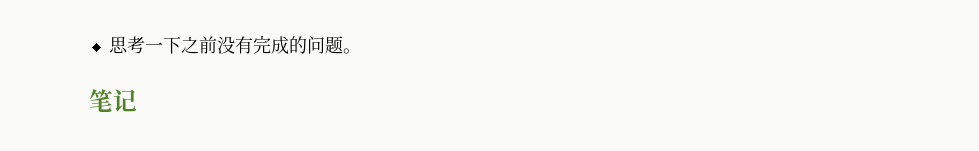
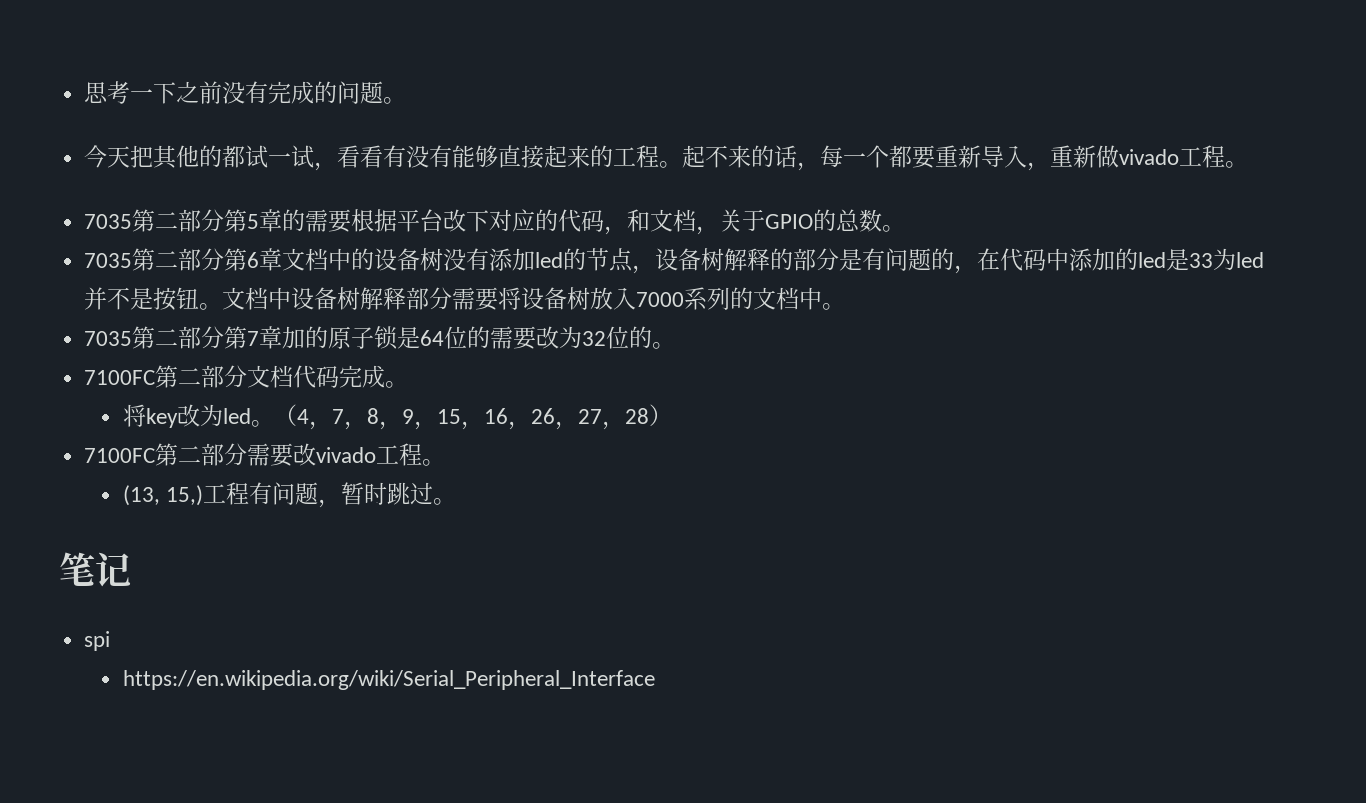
+ 今天把其他的都试一试，看看有没有能够直接起来的工程。起不来的话，每一个都要重新导入，重新做vivado工程。
+ 7035第二部分第5章的需要根据平台改下对应的代码，和文档，关于GPIO的总数。
+ 7035第二部分第6章文档中的设备树没有添加led的节点，设备树解释的部分是有问题的，在代码中添加的led是33为led并不是按钮。文档中设备树解释部分需要将设备树放入7000系列的文档中。
+ 7035第二部分第7章加的原子锁是64位的需要改为32位的。
+ 7100FC第二部分文档代码完成。
+ 将key改为led。（4，7，8，9，15，16，26，27，28）
+ 7100FC第二部分需要改vivado工程。
+ (13, 15,)工程有问题，暂时跳过。
+ spi
+ https://en.wikipedia.org/wiki/Serial_Peripheral_Interface

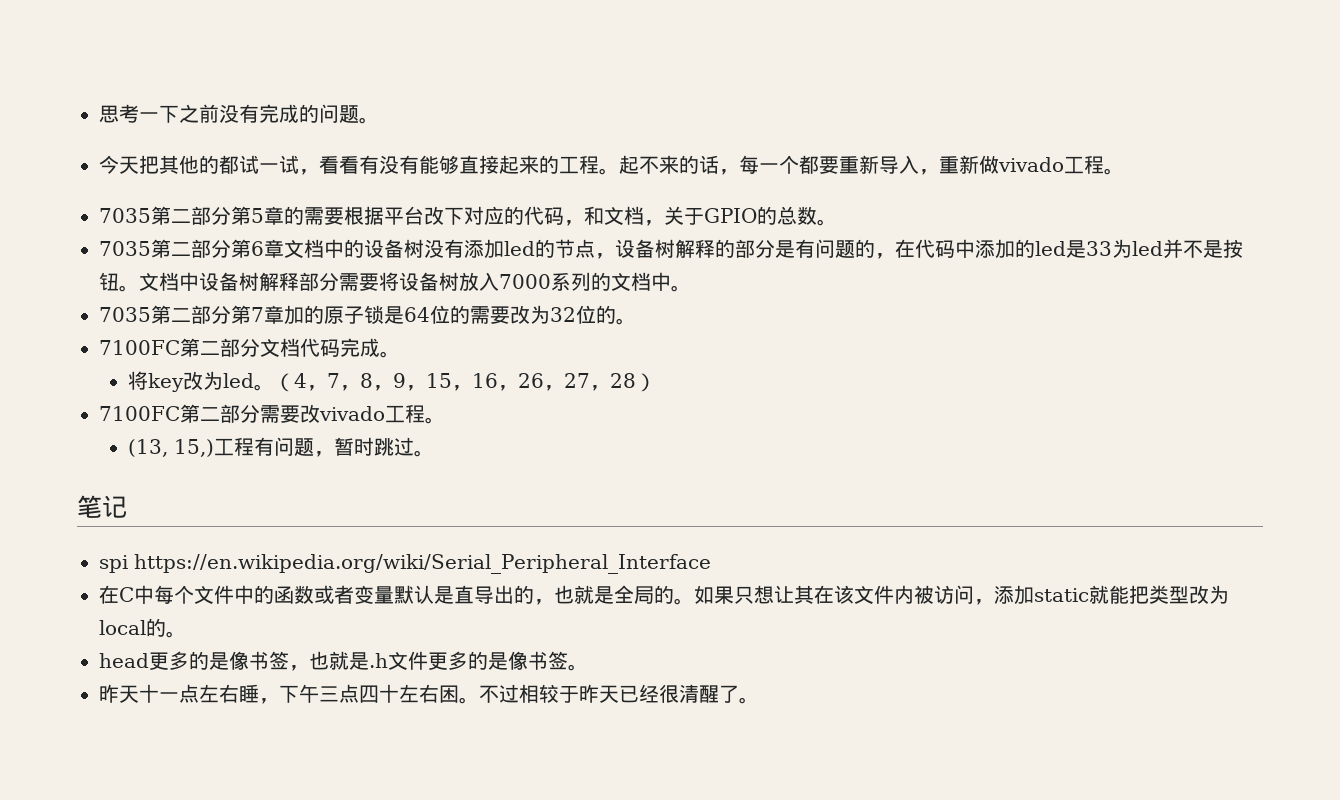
- spi
- https://en.wikipedia.org/wiki/Serial_Peripheral_Interface
+ spi https://en.wikipedia.org/wiki/Serial_Peripheral_Interface
+ 在C中每个文件中的函数或者变量默认是直导出的，也就是全局的。如果只想让其在该文件内被访问，添加static就能把类型改为local的。
+ head更多的是像书签，也就是.h文件更多的是像书签。
+ 昨天十一点左右睡，下午三点四十左右困。不过相较于昨天已经很清醒了。

